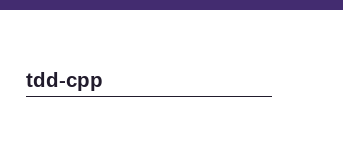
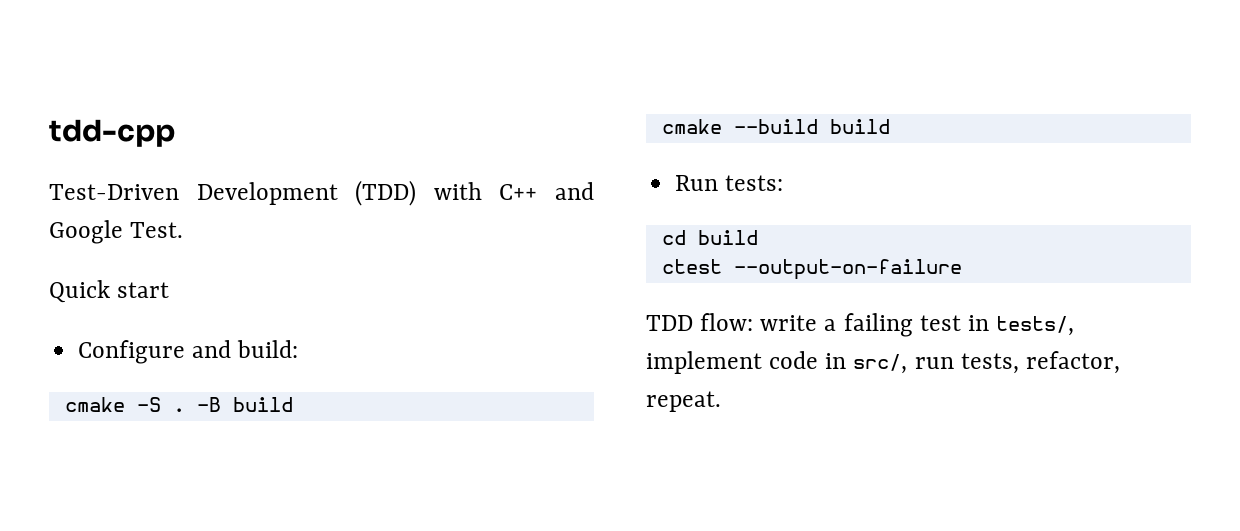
+ Test-Driven Development (TDD) with C++ and Google Test.
+ Quick start
+ Configure and build:
+ cmake -S . -B build
+ cmake --build build
+ Run tests:
+ cd build
+ ctest --output-on-failure
+ TDD flow: write a failing test in tests/, implement code in src/, run tests, refactor, repeat.

